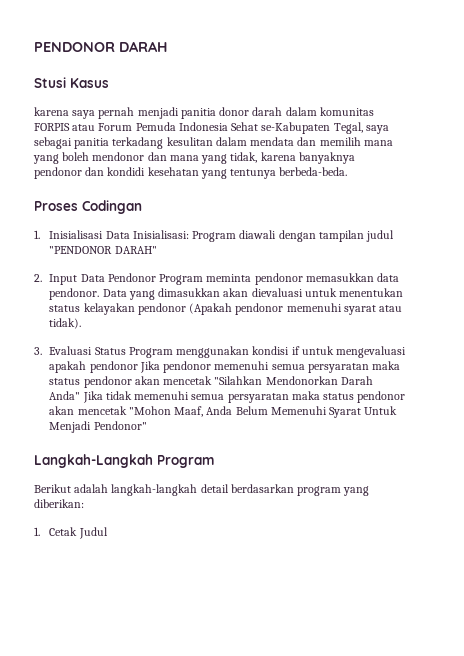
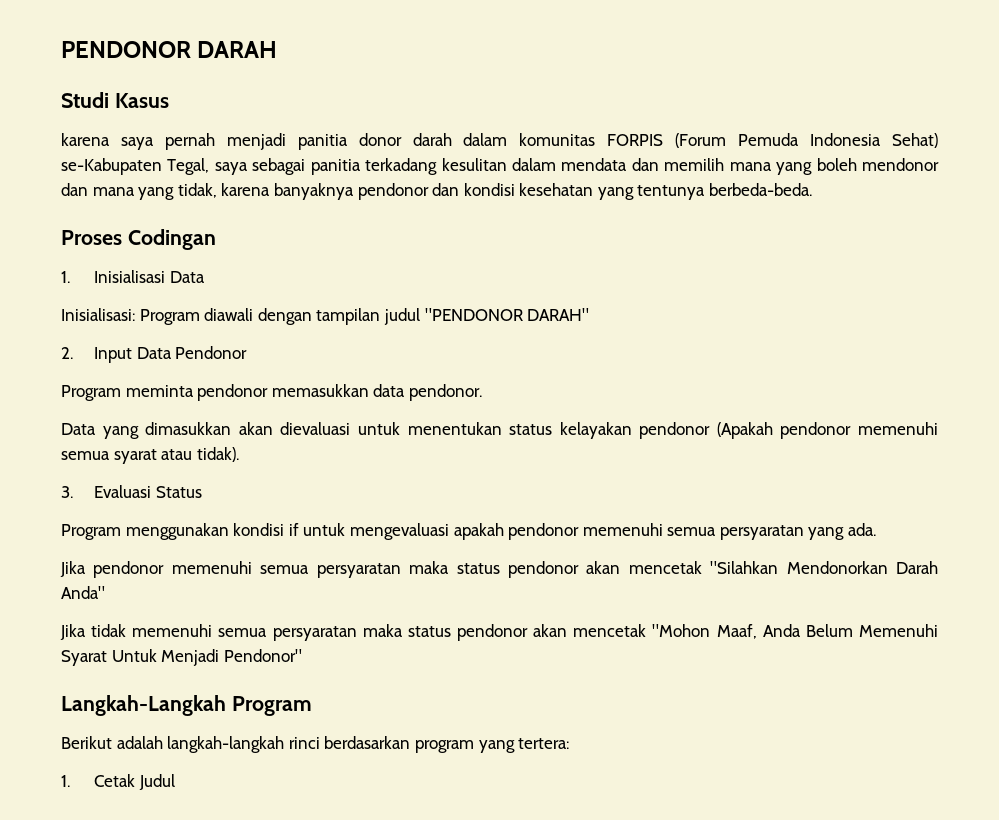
- Stusi Kasus
+ Studi Kasus
- karena saya pernah menjadi panitia donor darah dalam komunitas FORPIS atau Forum Pemuda Indonesia Sehat se-Kabupaten Tegal, saya sebagai panitia terkadang kesulitan dalam mendata dan memilih mana yang boleh mendonor dan mana yang tidak, karena banyaknya pendonor dan kondidi kesehatan yang tentunya berbeda-beda.
+ karena saya pernah menjadi panitia donor darah dalam komunitas FORPIS (Forum Pemuda Indonesia Sehat) se-Kabupaten Tegal, saya sebagai panitia terkadang kesulitan dalam mendata dan memilih mana yang boleh mendonor dan mana yang tidak, karena banyaknya pendonor dan kondisi kesehatan yang tentunya berbeda-beda.
- 1. Inisialisasi Data Inisialisasi: Program diawali dengan tampilan judul "PENDONOR DARAH"
+ 1. Inisialisasi Data
+ Inisialisasi: Program diawali dengan tampilan judul "PENDONOR DARAH"
- 2. Input Data Pendonor Program meminta pendonor memasukkan data pendonor. Data yang dimasukkan akan dievaluasi untuk menentukan status kelayakan pendonor (Apakah pendonor memenuhi syarat atau tidak).
+ 2. Input Data Pendonor
+ Program meminta pendonor memasukkan data pendonor.
+ Data yang dimasukkan akan dievaluasi untuk menentukan status kelayakan pendonor (Apakah pendonor memenuhi semua syarat atau tidak).
- 3. Evaluasi Status Program menggunakan kondisi if untuk mengevaluasi apakah pendonor Jika pendonor memenuhi semua persyaratan maka status pendonor akan mencetak "Silahkan Mendonorkan Darah Anda" Jika tidak memenuhi semua persyaratan maka status pendonor akan mencetak "Mohon Maaf, Anda Belum Memenuhi Syarat Untuk Menjadi Pendonor"
+ 3. Evaluasi Status
+ Program menggunakan kondisi if untuk mengevaluasi apakah pendonor memenuhi semua persyaratan yang ada.
+ Jika pendonor memenuhi semua persyaratan maka status pendonor akan mencetak "Silahkan Mendonorkan Darah Anda"
+ Jika tidak memenuhi semua persyaratan maka status pendonor akan mencetak "Mohon Maaf, Anda Belum Memenuhi Syarat Untuk Menjadi Pendonor"
- Berikut adalah langkah-langkah detail berdasarkan program yang diberikan:
+ Berikut adalah langkah-langkah rinci berdasarkan program yang tertera:

